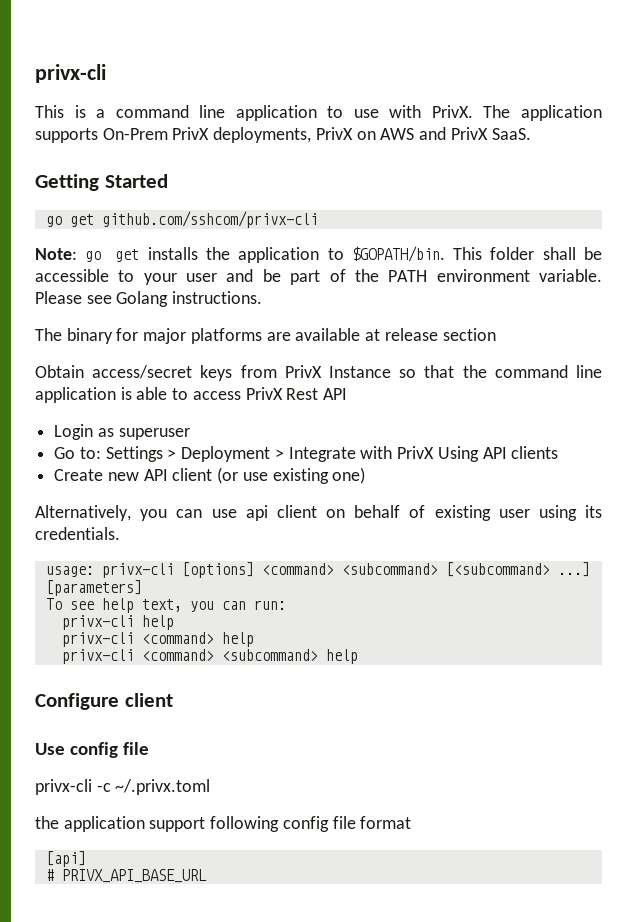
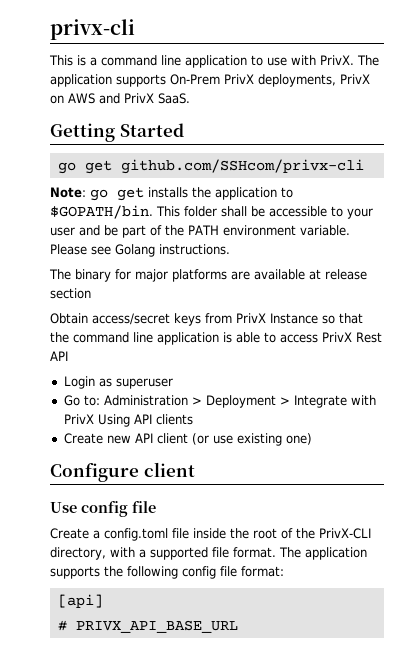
- go get github.com/sshcom/privx-cli
+ go get github.com/SSHcom/privx-cli
- Go to: Settings > Deployment > Integrate with PrivX Using API clients
+ Go to: Administration > Deployment > Integrate with PrivX Using API clients
- Alternatively, you can use api client on behalf of existing user using its credentials.
- usage: privx-cli [options] <command> <subcommand> [<subcommand> ...] [parameters]
- To see help text, you can run:
- privx-cli help
- privx-cli <command> help
- privx-cli <command> <subcommand> help
- privx-cli -c ~/.privx.toml
- the application support following config file format
+ Create a config.toml file inside the root of the PrivX-CLI directory, with a supported file format. The application supports the following config file format:

